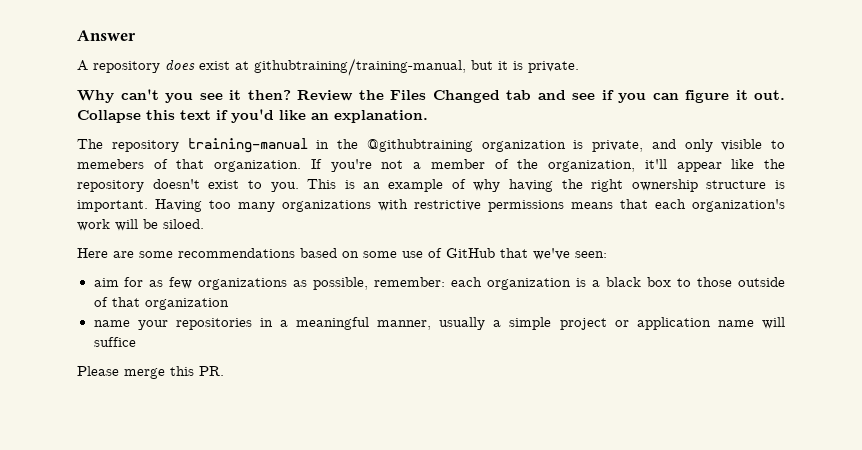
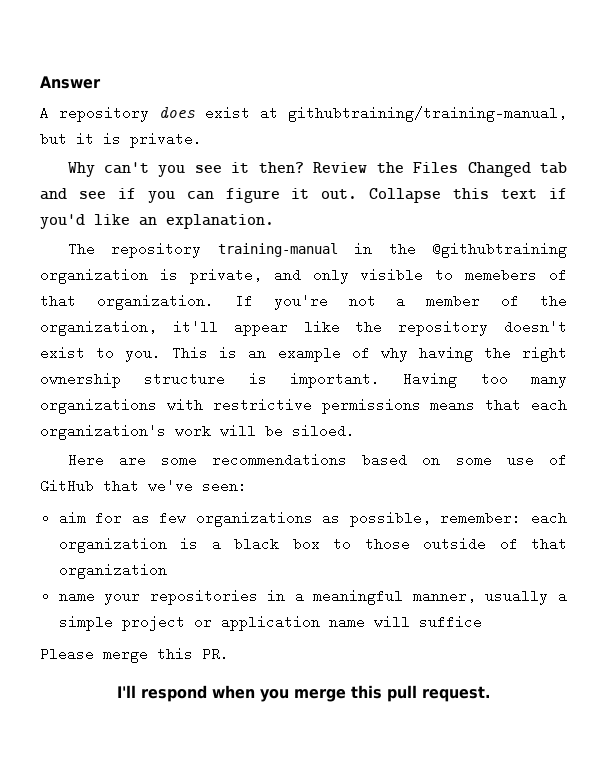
+ I'll respond when you merge this pull request.

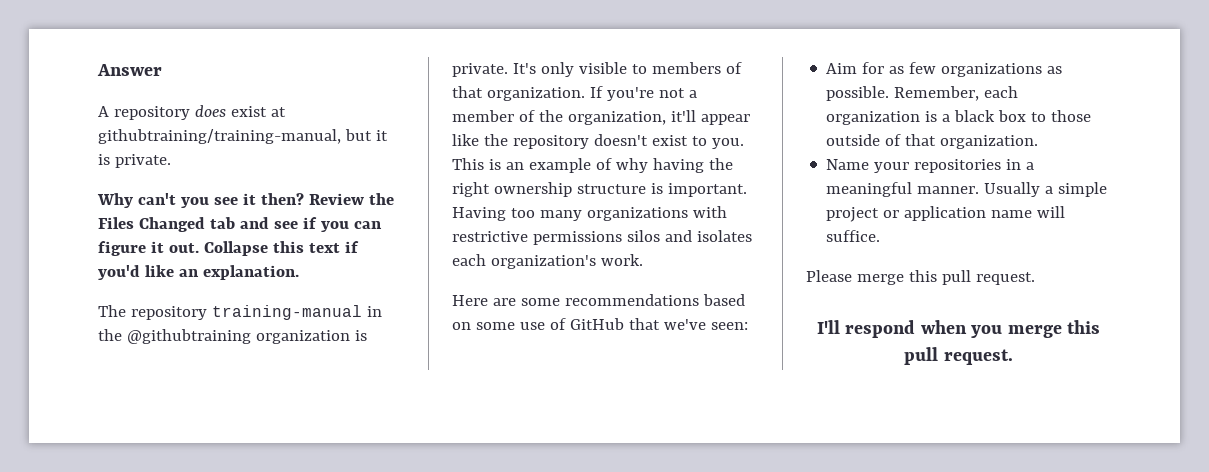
- The repository training-manual in the @githubtraining organization is private, and only visible to memebers of that organization.
+ The repository training-manual in the @githubtraining organization is private. It's only visible to members of that organization.
- Having too many organizations with restrictive permissions means that each organization's work will be siloed.
+ Having too many organizations with restrictive permissions silos and isolates each organization's work.
- aim for as few organizations as possible, remember: each organization is a black box to those outside of that organization
- name your repositories in a meaningful manner, usually a simple project or application name will suffice
+ Aim for as few organizations as possible. Remember, each organization is a black box to those outside of that organization.
+ Name your repositories in a meaningful manner. Usually a simple project or application name will suffice.
- Please merge this PR.
+ Please merge this pull request.

